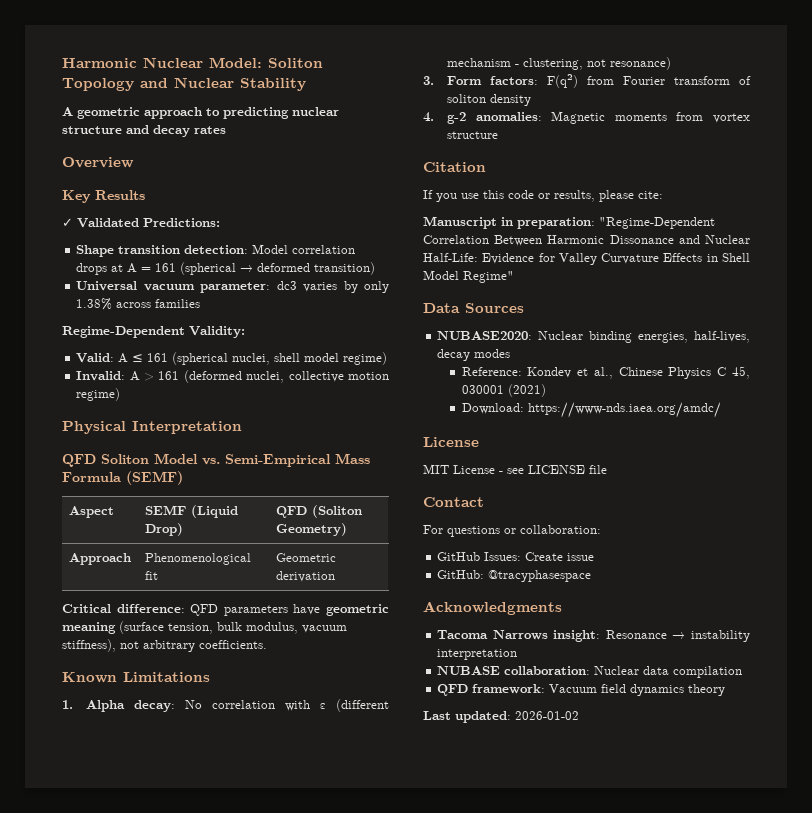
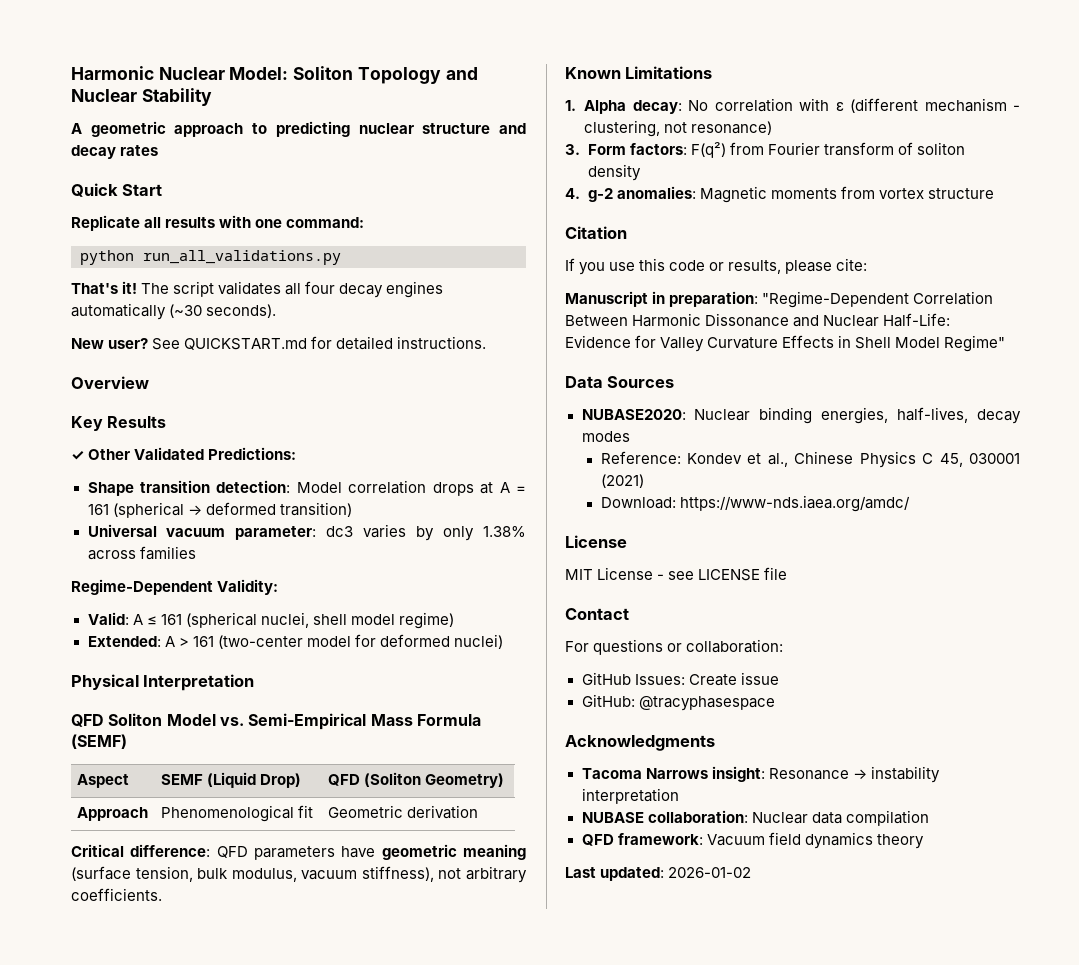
+ Quick Start
+ Replicate all results with one command:
+ python run_all_validations.py
+ That's it! The script validates all four decay engines automatically (~30 seconds).
+ New user? See QUICKSTART.md for detailed instructions.
- ✓ Validated Predictions:
+ ✓ Other Validated Predictions:
- Invalid: A > 161 (deformed nuclei, collective motion regime)
+ Extended: A > 161 (two-center model for deformed nuclei)

